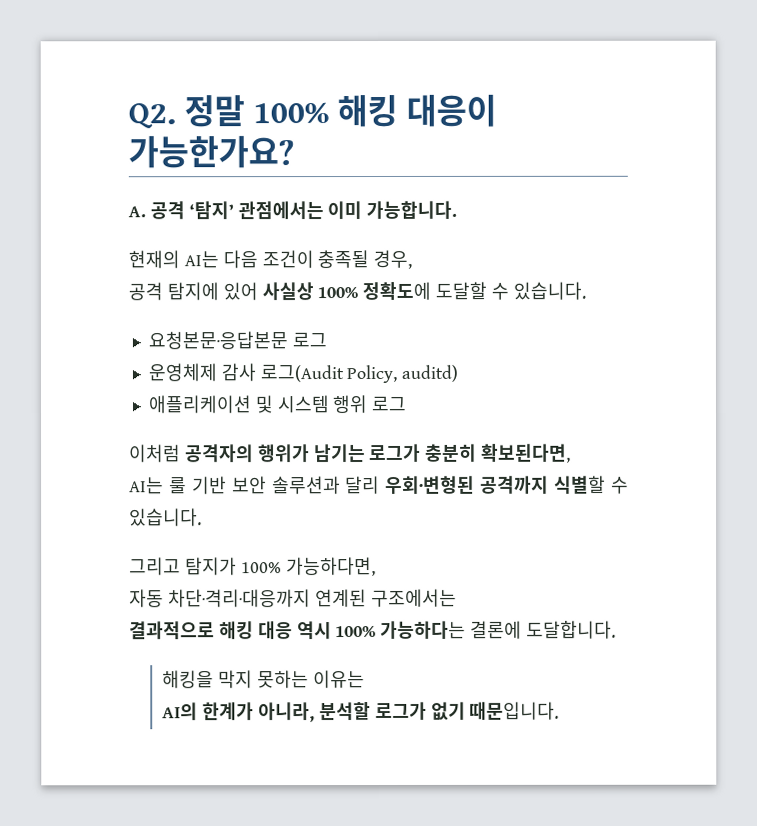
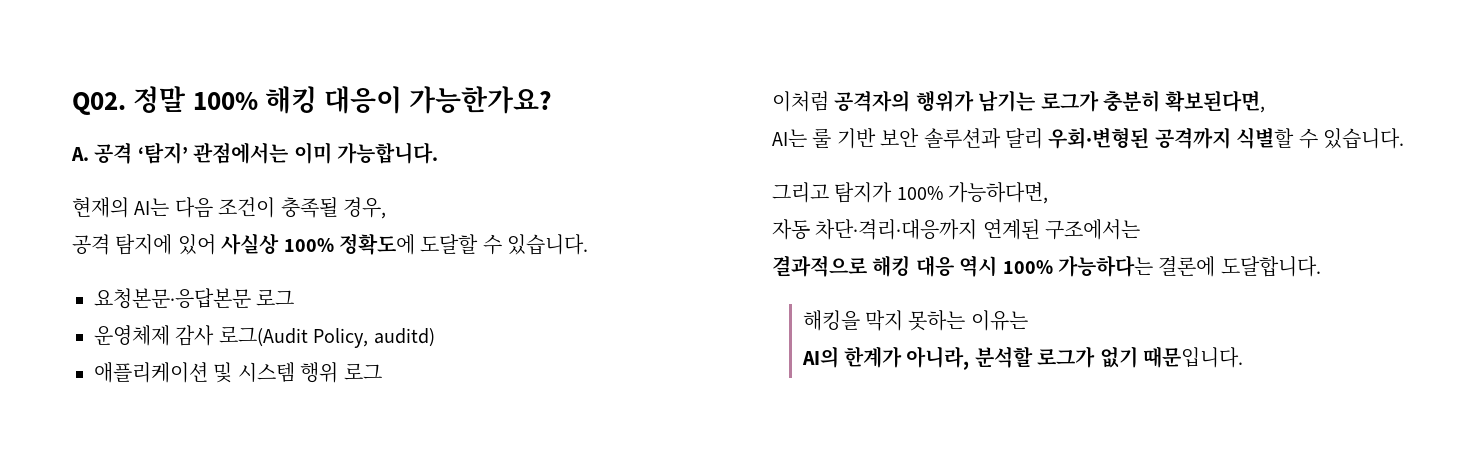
- Q2. 정말 100% 해킹 대응이 가능한가요?
+ Q02. 정말 100% 해킹 대응이 가능한가요?

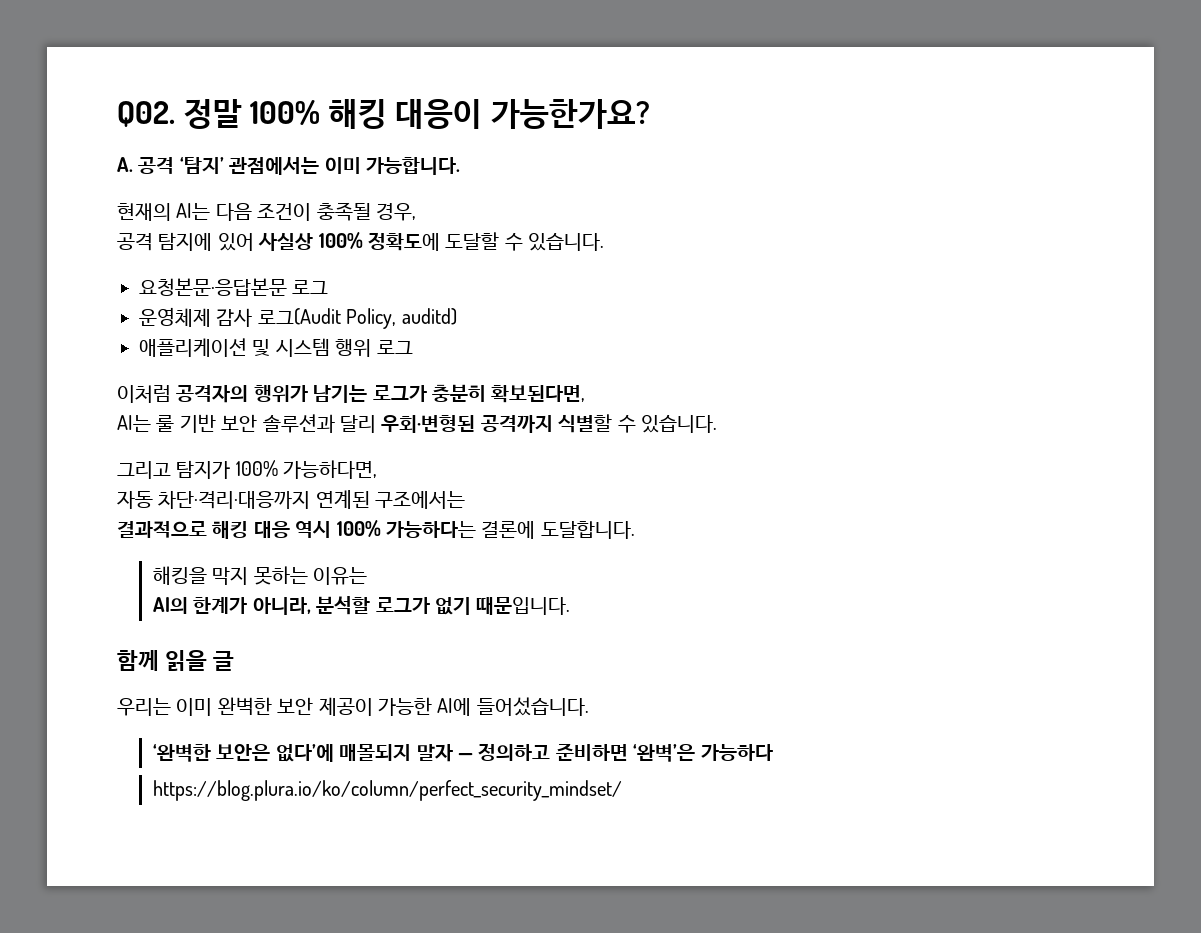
+ 함께 읽을 글
+ 우리는 이미 완벽한 보안 제공이 가능한 AI에 들어섰습니다.
+ ‘완벽한 보안은 없다’에 매몰되지 말자 — 정의하고 준비하면 ‘완벽’은 가능하다
+ https://blog.plura.io/ko/column/perfect_security_mindset/

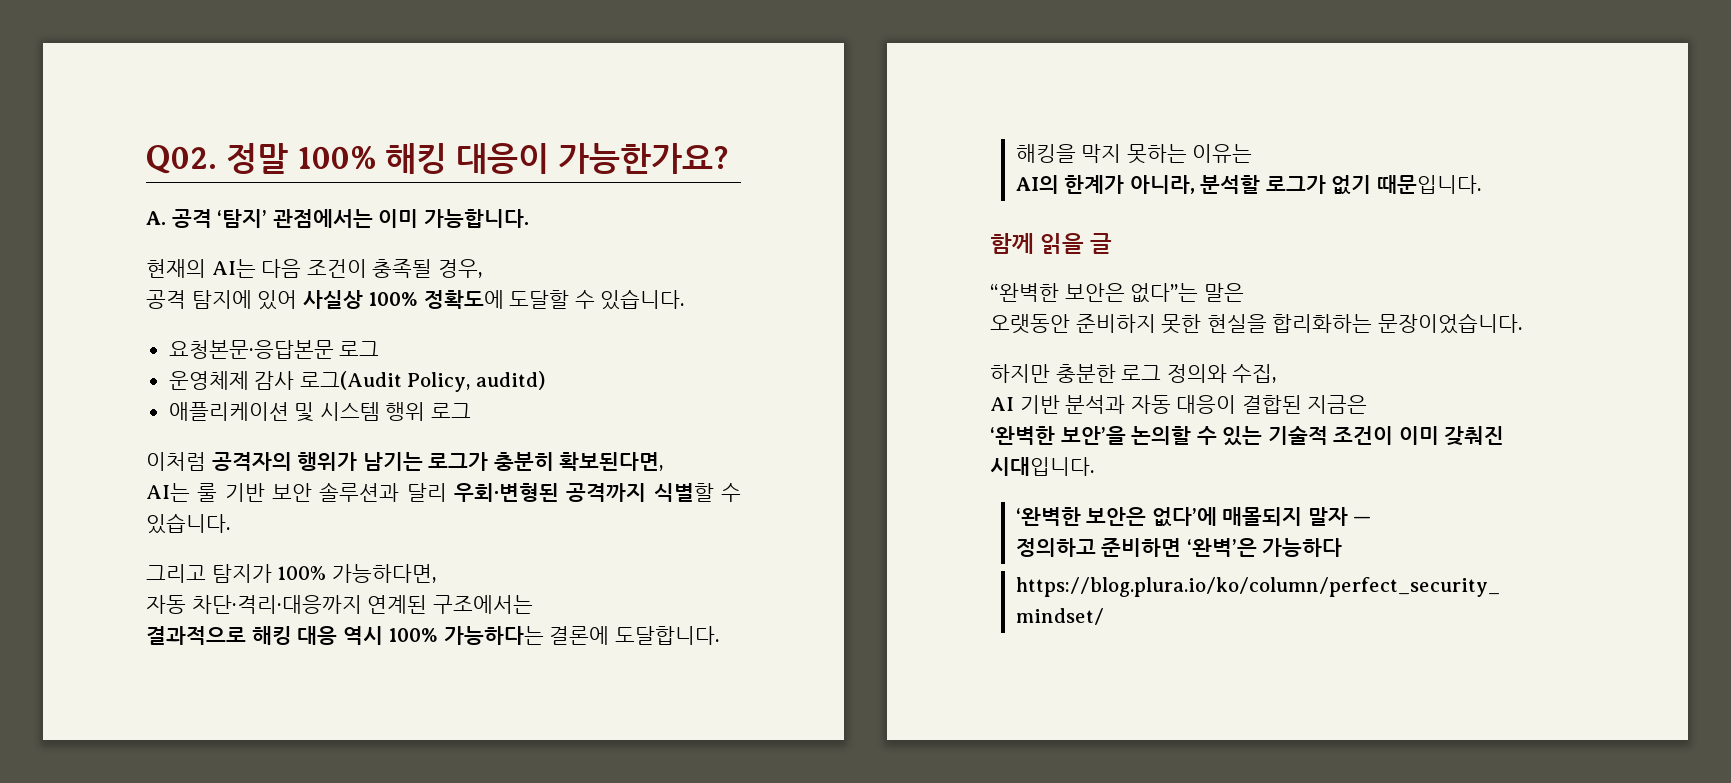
- 우리는 이미 완벽한 보안 제공이 가능한 AI에 들어섰습니다.
+ “완벽한 보안은 없다”는 말은
+ 오랫동안 준비하지 못한 현실을 합리화하는 문장이었습니다.
+ 하지만 충분한 로그 정의와 수집,
+ AI 기반 분석과 자동 대응이 결합된 지금은
+ ‘완벽한 보안’을 논의할 수 있는 기술적 조건이 이미 갖춰진 시대입니다.
- ‘완벽한 보안은 없다’에 매몰되지 말자 — 정의하고 준비하면 ‘완벽’은 가능하다
+ ‘완벽한 보안은 없다’에 매몰되지 말자 —
+ 정의하고 준비하면 ‘완벽’은 가능하다

